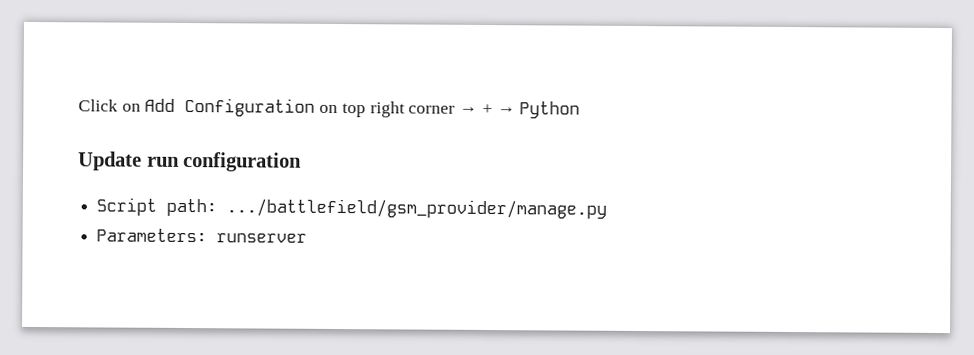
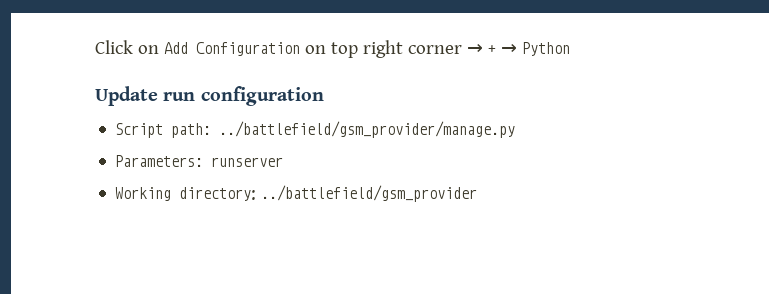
- Script path: .../battlefield/gsm_provider/manage.py
+ Script path: ../battlefield/gsm_provider/manage.py
+ Working directory: ../battlefield/gsm_provider

